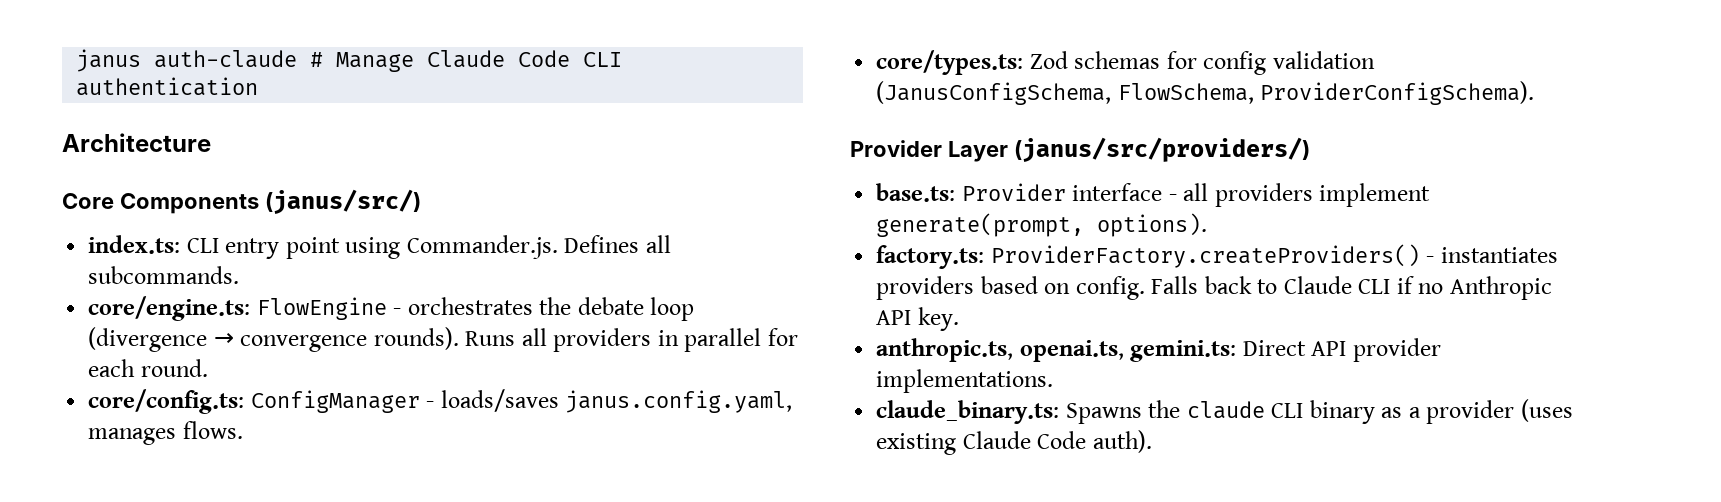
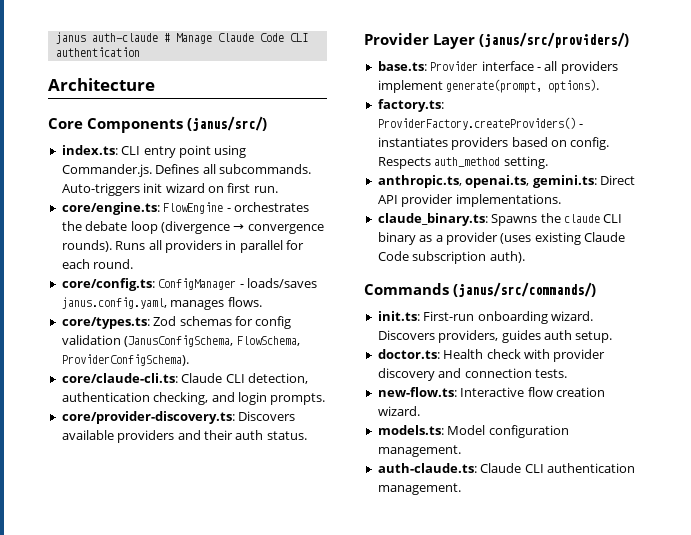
+ Auto-triggers init wizard on first run.
+ core/claude-cli.ts: Claude CLI detection, authentication checking, and login prompts.
+ core/provider-discovery.ts: Discovers available providers and their auth status.
- Falls back to Claude CLI if no Anthropic API key.
+ Respects auth_method setting.
- claude_binary.ts: Spawns the claude CLI binary as a provider (uses existing Claude Code auth).
+ claude_binary.ts: Spawns the claude CLI binary as a provider (uses existing Claude Code subscription auth).
+ Commands (janus/src/commands/)
+ init.ts: First-run onboarding wizard. Discovers providers, guides auth setup.
+ doctor.ts: Health check with provider discovery and connection tests.
+ new-flow.ts: Interactive flow creation wizard.
+ models.ts: Model configuration management.
+ auth-claude.ts: Claude CLI authentication management.

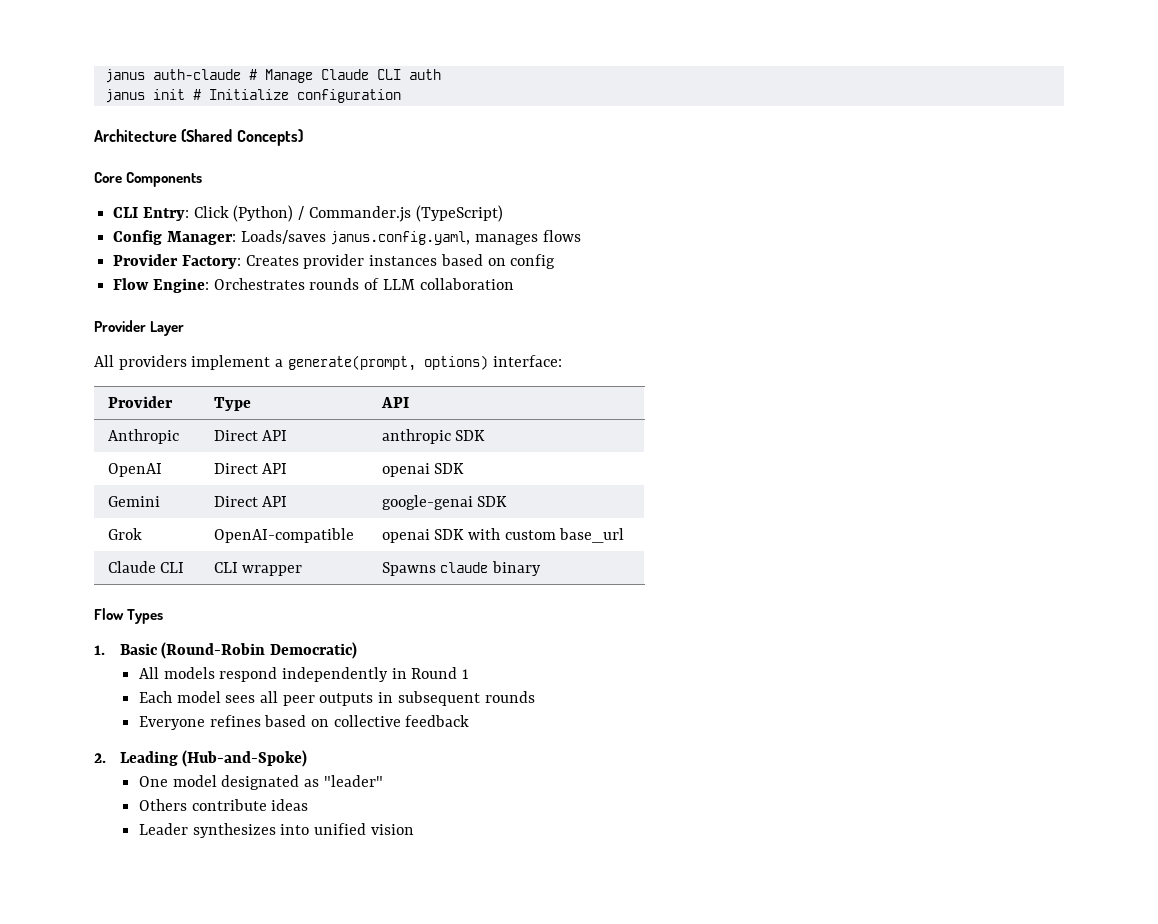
- janus auth-claude # Manage Claude Code CLI authentication
+ janus auth-claude # Manage Claude CLI auth
+ janus init # Initialize configuration
- Architecture
+ Architecture (Shared Concepts)
- Core Components (janus/src/)
- index.ts: CLI entry point using Commander.js. Defines all subcommands. Auto-triggers init wizard on first run.
- core/engine.ts: FlowEngine - orchestrates the debate loop (divergence → convergence rounds). Runs all providers in parallel for each round.
- core/config.ts: ConfigManager - loads/saves janus.config.yaml, manages flows.
- core/types.ts: Zod schemas for config validation (JanusConfigSchema, FlowSchema, ProviderConfigSchema).
- core/claude-cli.ts: Claude CLI detection, authentication checking, and login prompts.
- core/provider-discovery.ts: Discovers available providers and their auth status.
- Provider Layer (janus/src/providers/)
- base.ts: Provider interface - all providers implement generate(prompt, options).
- factory.ts: ProviderFactory.createProviders() - instantiates providers based on config. Respects auth_method setting.
- anthropic.ts, openai.ts, gemini.ts: Direct API provider implementations.
- claude_binary.ts: Spawns the claude CLI binary as a provider (uses existing Claude Code subscription auth).
- Commands (janus/src/commands/)
- init.ts: First-run onboarding wizard. Discovers providers, guides auth setup.
- doctor.ts: Health check with provider discovery and connection tests.
- new-flow.ts: Interactive flow creation wizard.
- models.ts: Model configuration management.
- auth-claude.ts: Claude CLI authentication management.
+ Core Components
+ CLI Entry: Click (Python) / Commander.js (TypeScript)
+ Config Manager: Loads/saves janus.config.yaml, manages flows
+ Provider Factory: Creates provider instances based on config
+ Flow Engine: Orchestrates rounds of LLM collaboration
+ Provider Layer
+ All providers implement a generate(prompt, options) interface:
+ Provider | Type | API
+ Anthropic | Direct API | anthropic SDK
+ OpenAI | Direct API | openai SDK
+ Gemini | Direct API | google-genai SDK
+ Grok | OpenAI-compatible | openai SDK with custom base_url
+ Claude CLI | CLI wrapper | Spawns claude binary
+ Flow Types
+ 1. Basic (Round-Robin Democratic)
+ All models respond independently in Round 1
+ Each model sees all peer outputs in subsequent rounds
+ Everyone refines based on collective feedback
+ 2. Leading (Hub-and-Spoke)
+ One model designated as "leader"
+ Others contribute ideas
+ Leader synthesizes into unified vision

